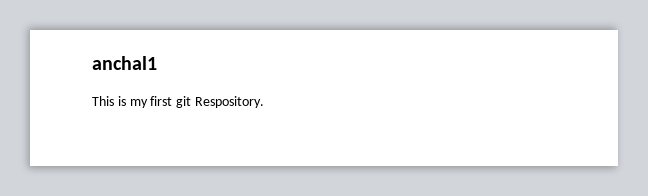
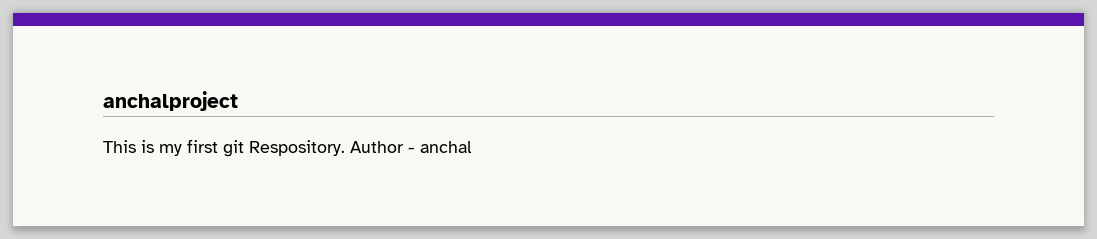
- anchal1
+ anchalproject
+ Author - anchal

